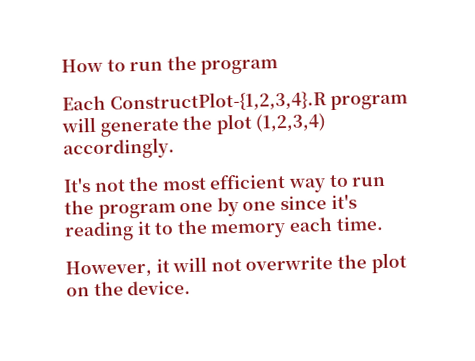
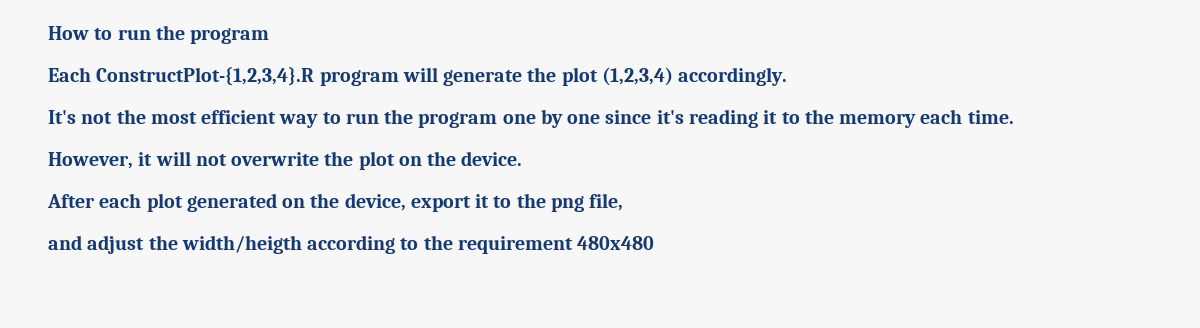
+ After each plot generated on the device, export it to the png file,
+ and adjust the width/heigth according to the requirement 480x480

